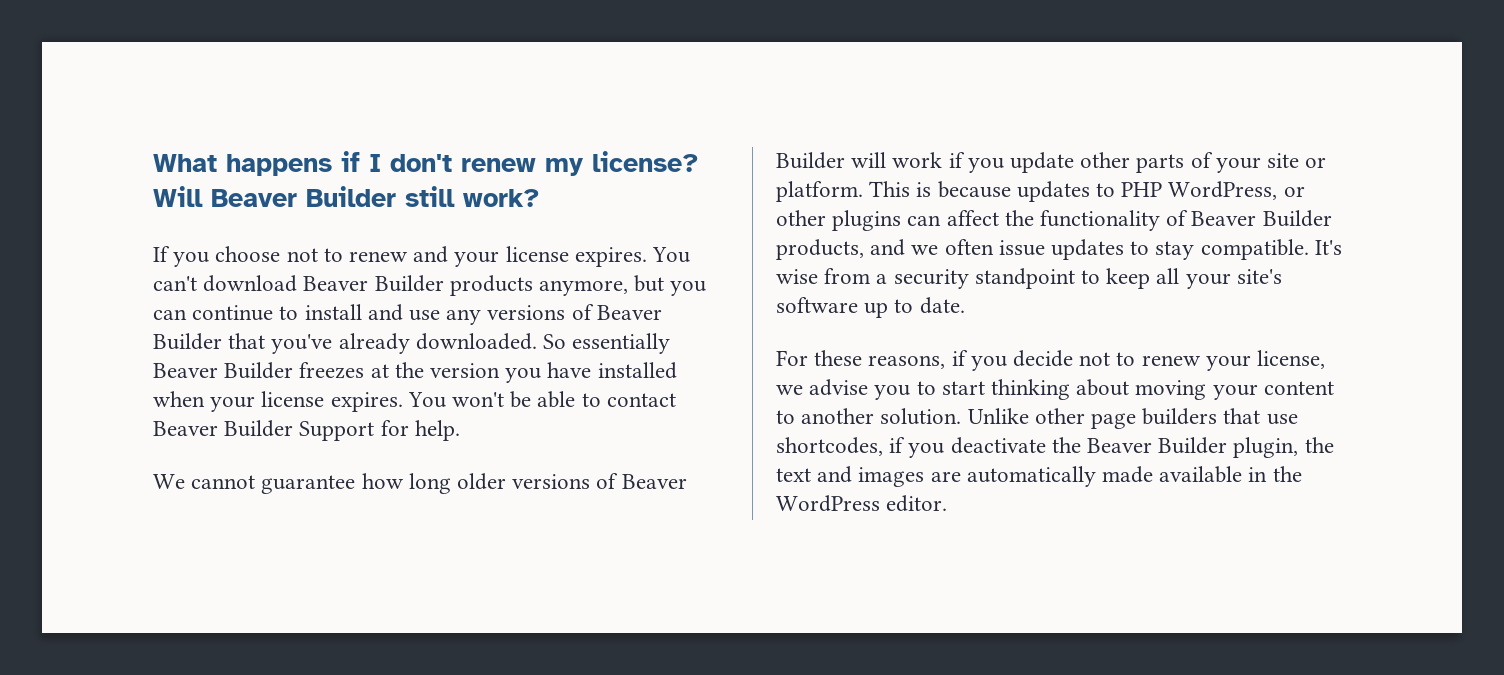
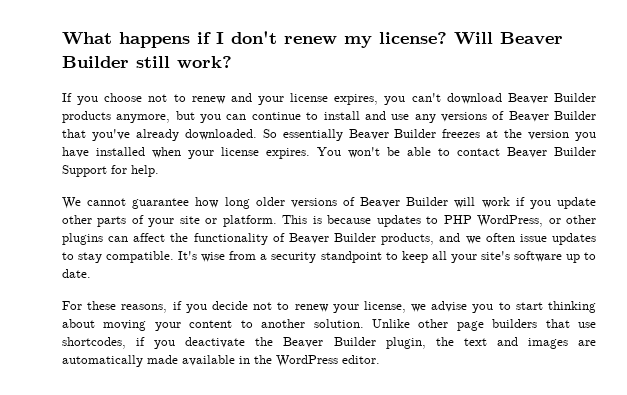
- If you choose not to renew and your license expires. You can't download Beaver Builder products anymore, but you can continue to install and use any versions of Beaver Builder that you've already downloaded.
+ If you choose not to renew and your license expires, you can't download Beaver Builder products anymore, but you can continue to install and use any versions of Beaver Builder that you've already downloaded.

